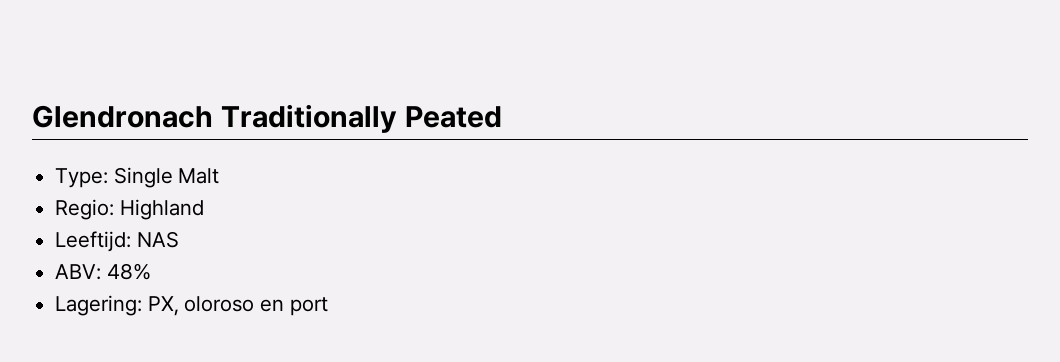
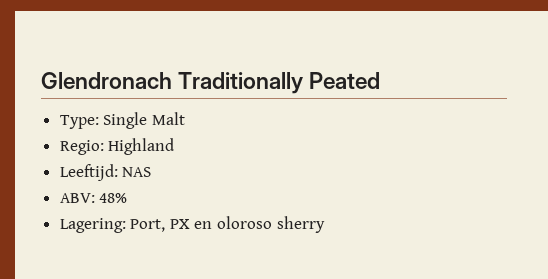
- Lagering: PX, oloroso en port
+ Lagering: Port, PX en oloroso sherry

